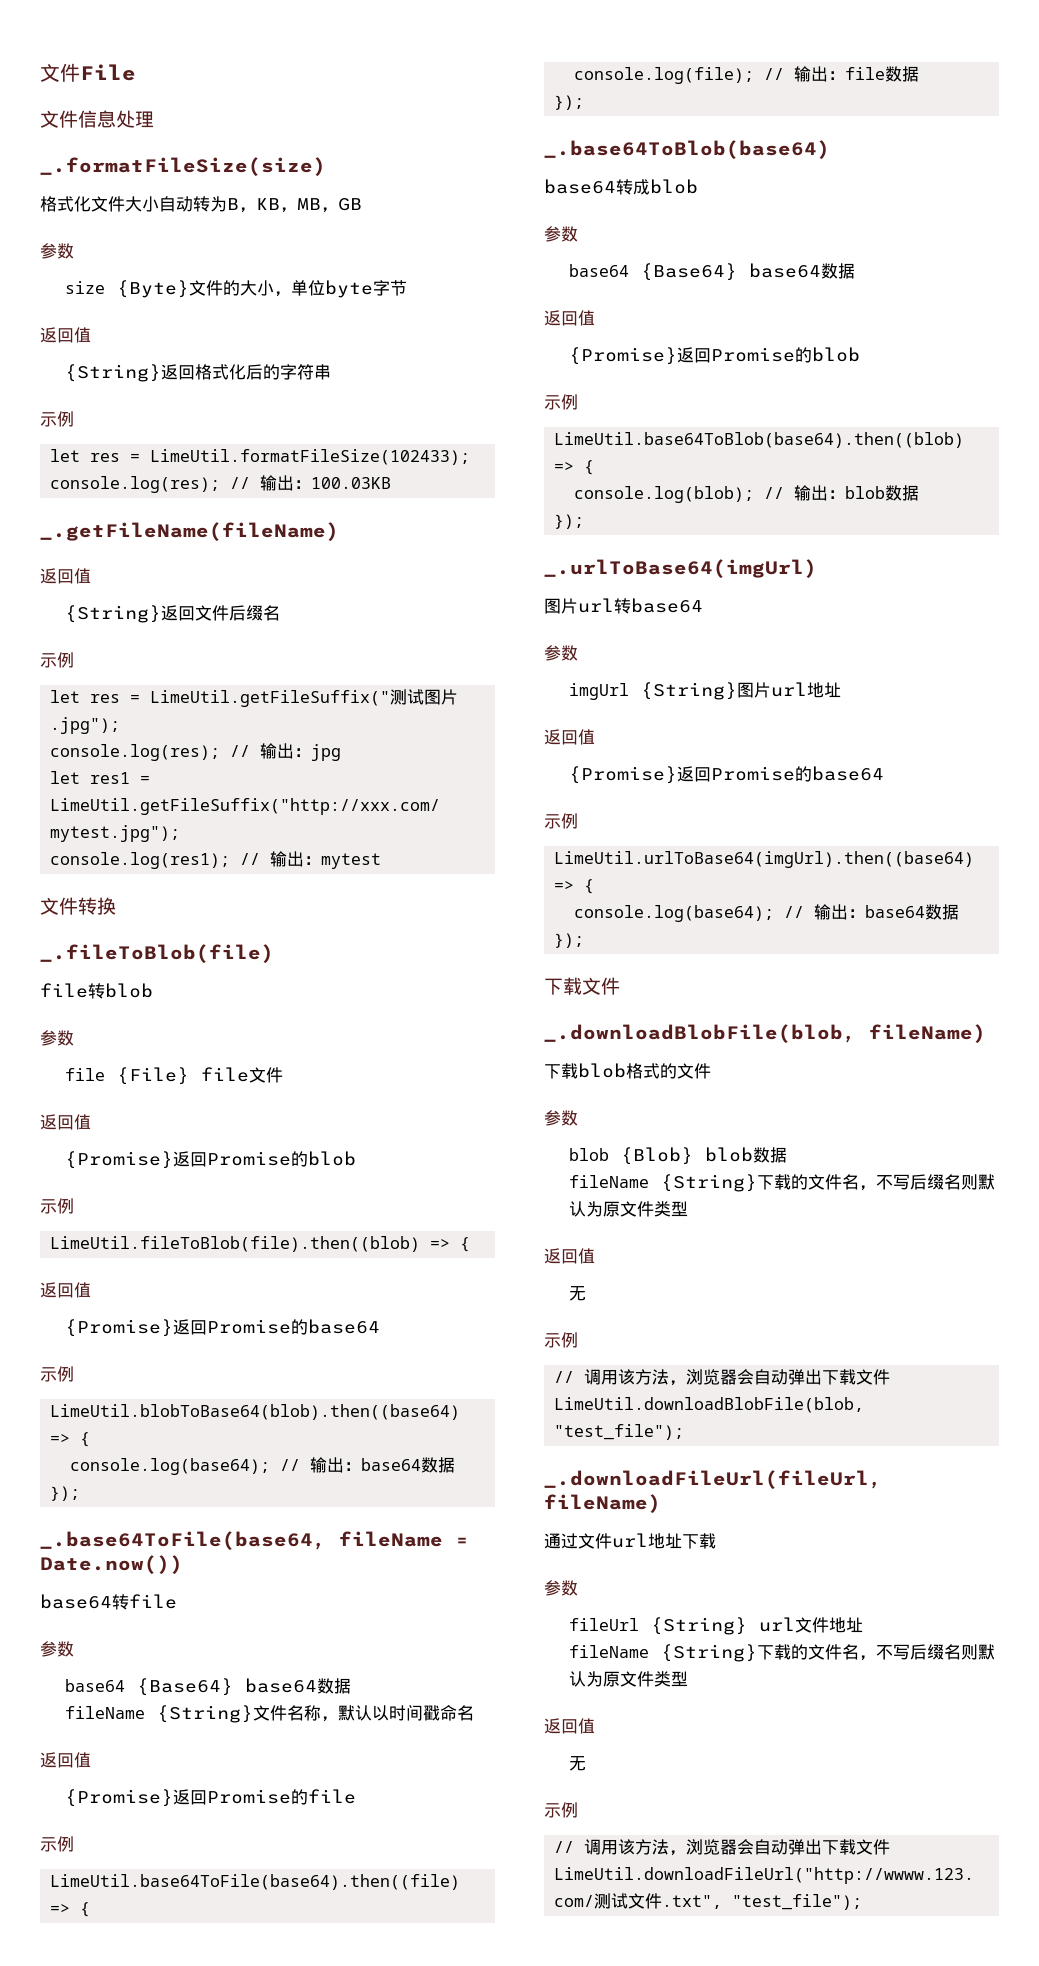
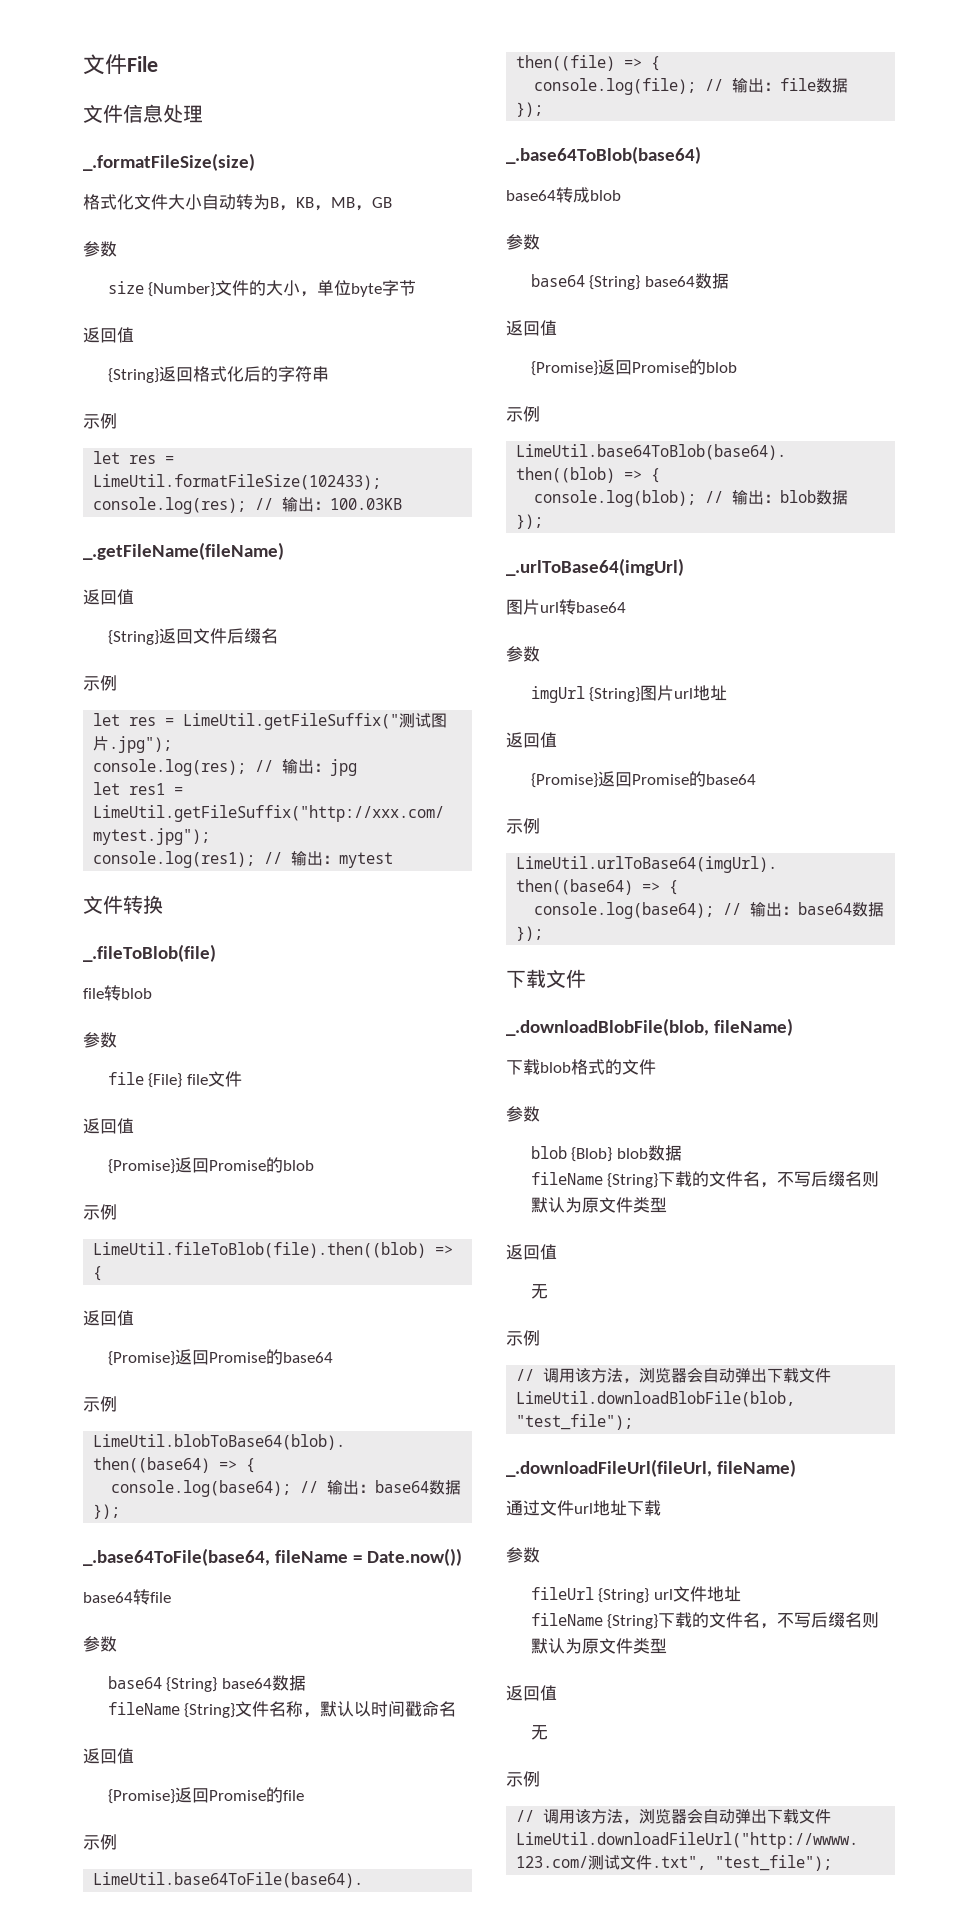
- size {Byte}文件的大小，单位byte字节
+ size {Number}文件的大小，单位byte字节
  base64转file
  参数
- base64 {Base64} base64数据
+ base64 {String} base64数据
  base64转成blob
  参数
- base64 {Base64} base64数据
+ base64 {String} base64数据

